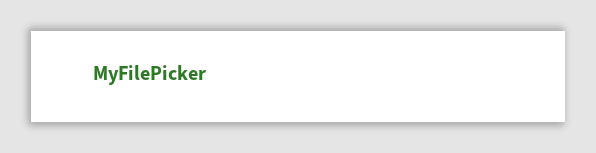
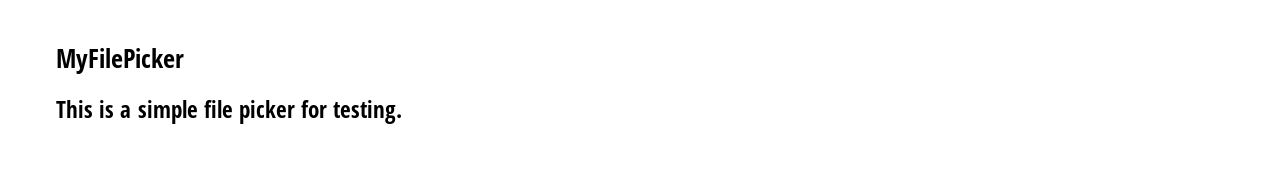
+ This is a simple file picker for testing.

